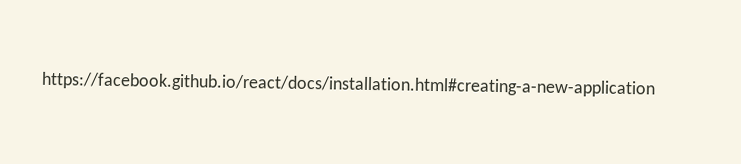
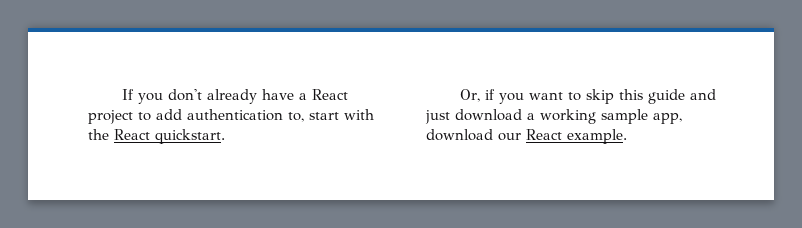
- https://facebook.github.io/react/docs/installation.html#creating-a-new-application
+ If you don't already have a React project to add authentication to, start with the React quickstart.
+ Or, if you want to skip this guide and just download a working sample app, download our React example.

